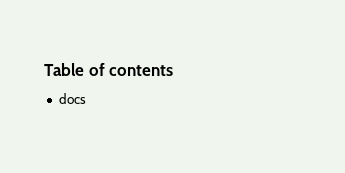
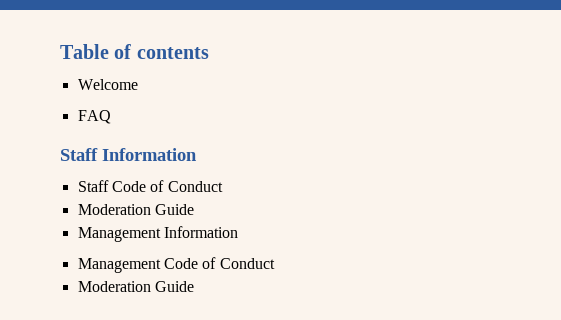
- docs
+ Welcome
+ FAQ
+ Staff Information
+ Staff Code of Conduct
+ Moderation Guide
+ Management Information
+ Management Code of Conduct
+ Moderation Guide

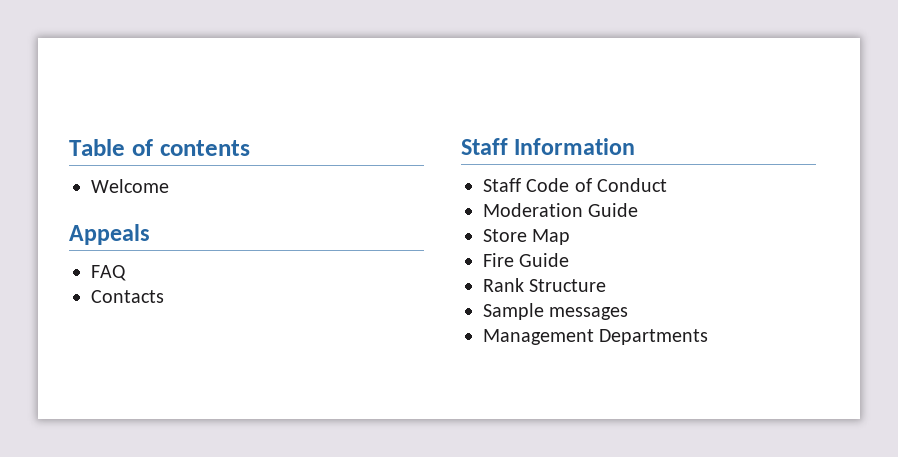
+ Appeals
+ Contacts
- Management Information
- Management Code of Conduct
- Moderation Guide
+ Store Map
+ Fire Guide
+ Rank Structure
+ Sample messages
+ Management Departments

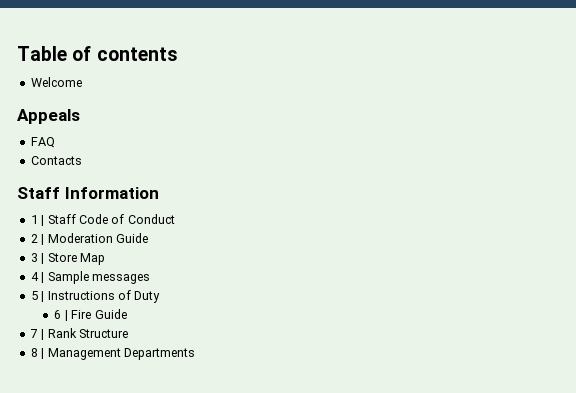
- Staff Code of Conduct
+ 1 | Staff Code of Conduct
- Moderation Guide
+ 2 | Moderation Guide
- Store Map
+ 3 | Store Map
- Fire Guide
+ 4 | Sample messages
+ 5 | Instructions of Duty
+ 6 | Fire Guide
- Rank Structure
+ 7 | Rank Structure
- Sample messages
- Management Departments
+ 8 | Management Departments

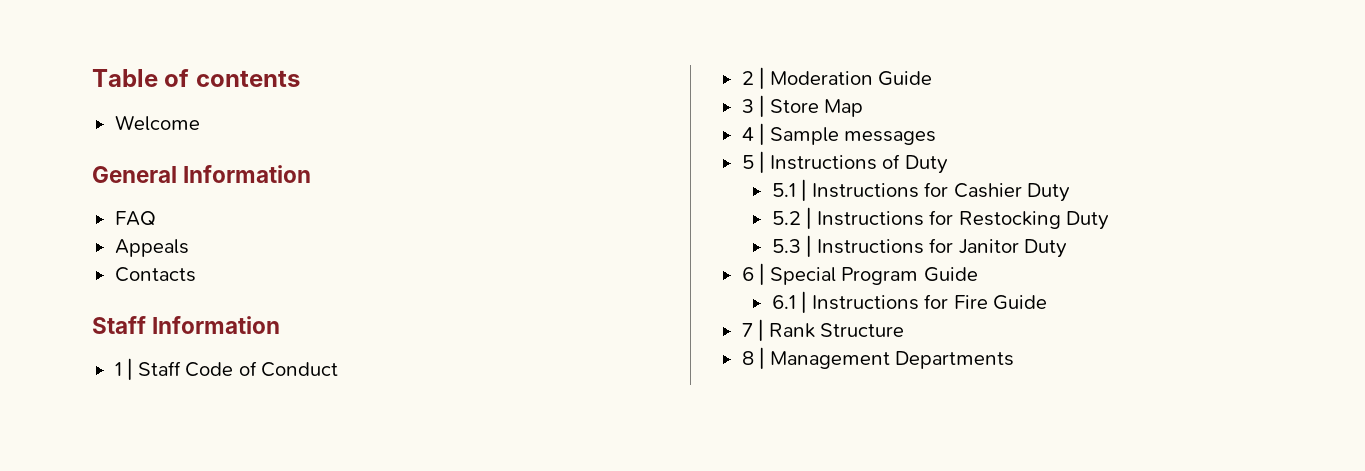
- Appeals
+ General Information
+ Appeals
- 6 | Fire Guide
+ 5.1 | Instructions for Cashier Duty
+ 5.2 | Instructions for Restocking Duty
+ 5.3 | Instructions for Janitor Duty
+ 6 | Special Program Guide
+ 6.1 | Instructions for Fire Guide

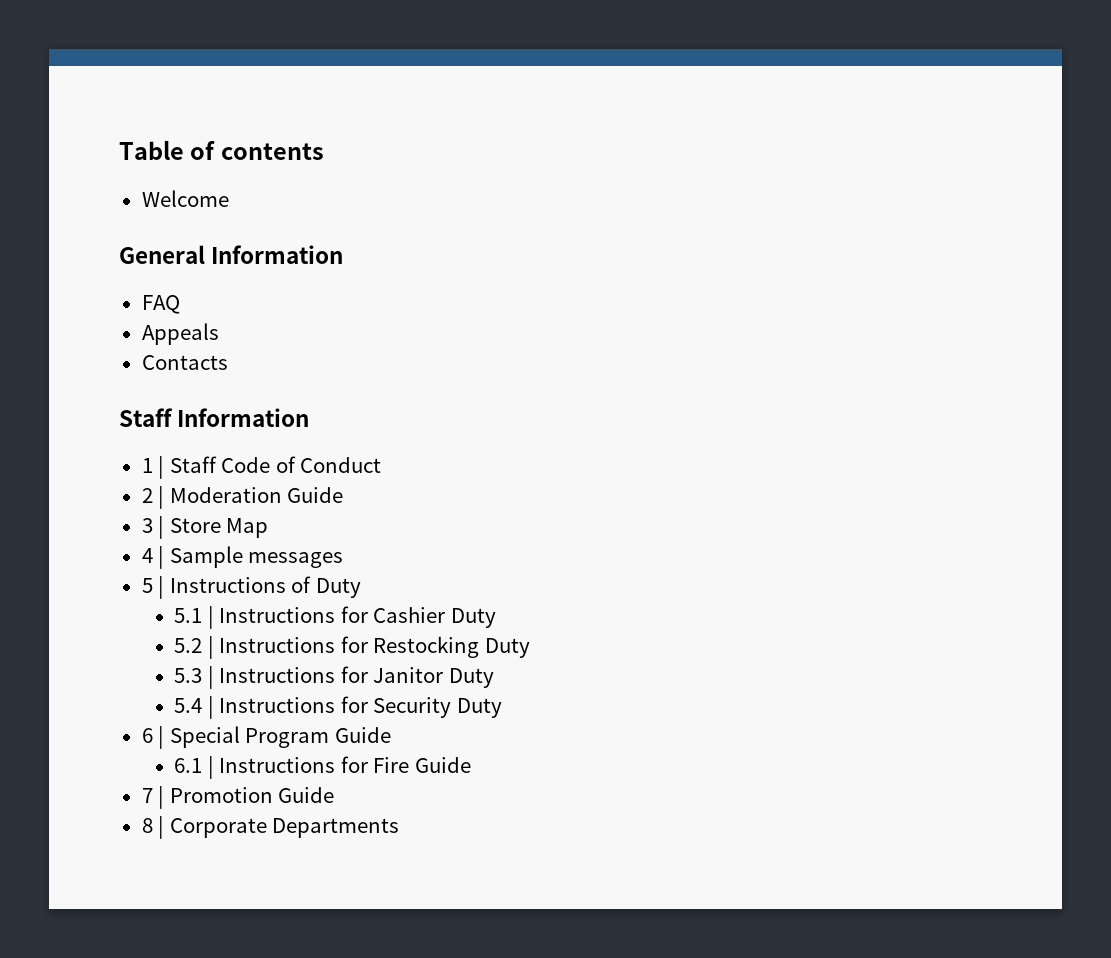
+ 5.4 | Instructions for Security Duty
- 7 | Rank Structure
+ 7 | Promotion Guide
- 8 | Management Departments
+ 8 | Corporate Departments

